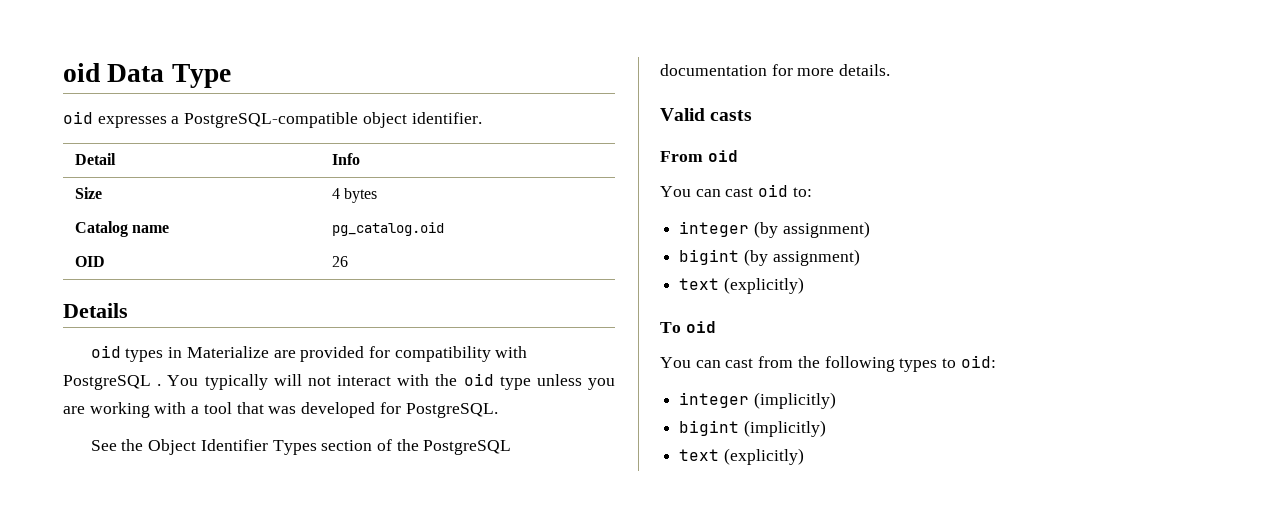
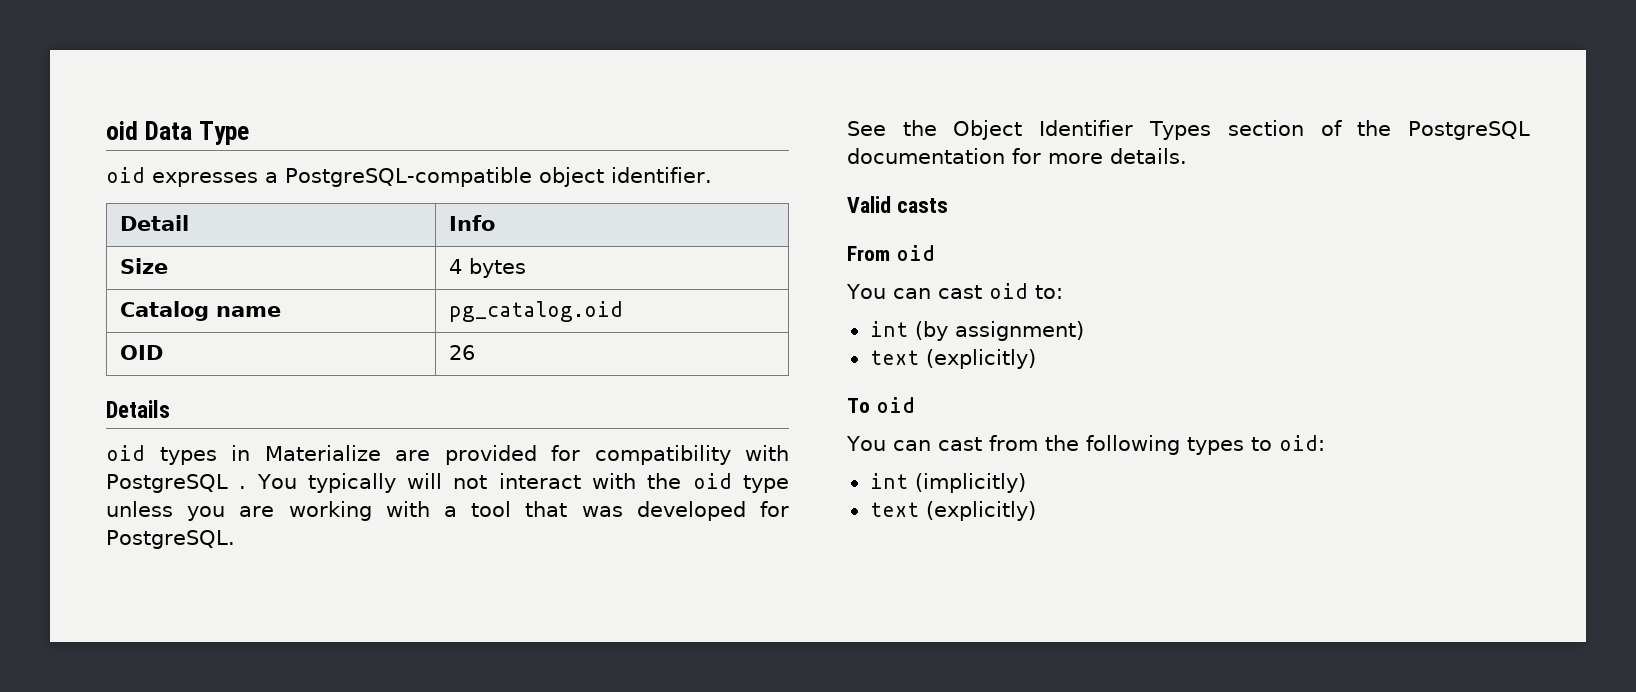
- integer (by assignment)
- bigint (by assignment)
+ int (by assignment)
- integer (implicitly)
- bigint (implicitly)
+ int (implicitly)

